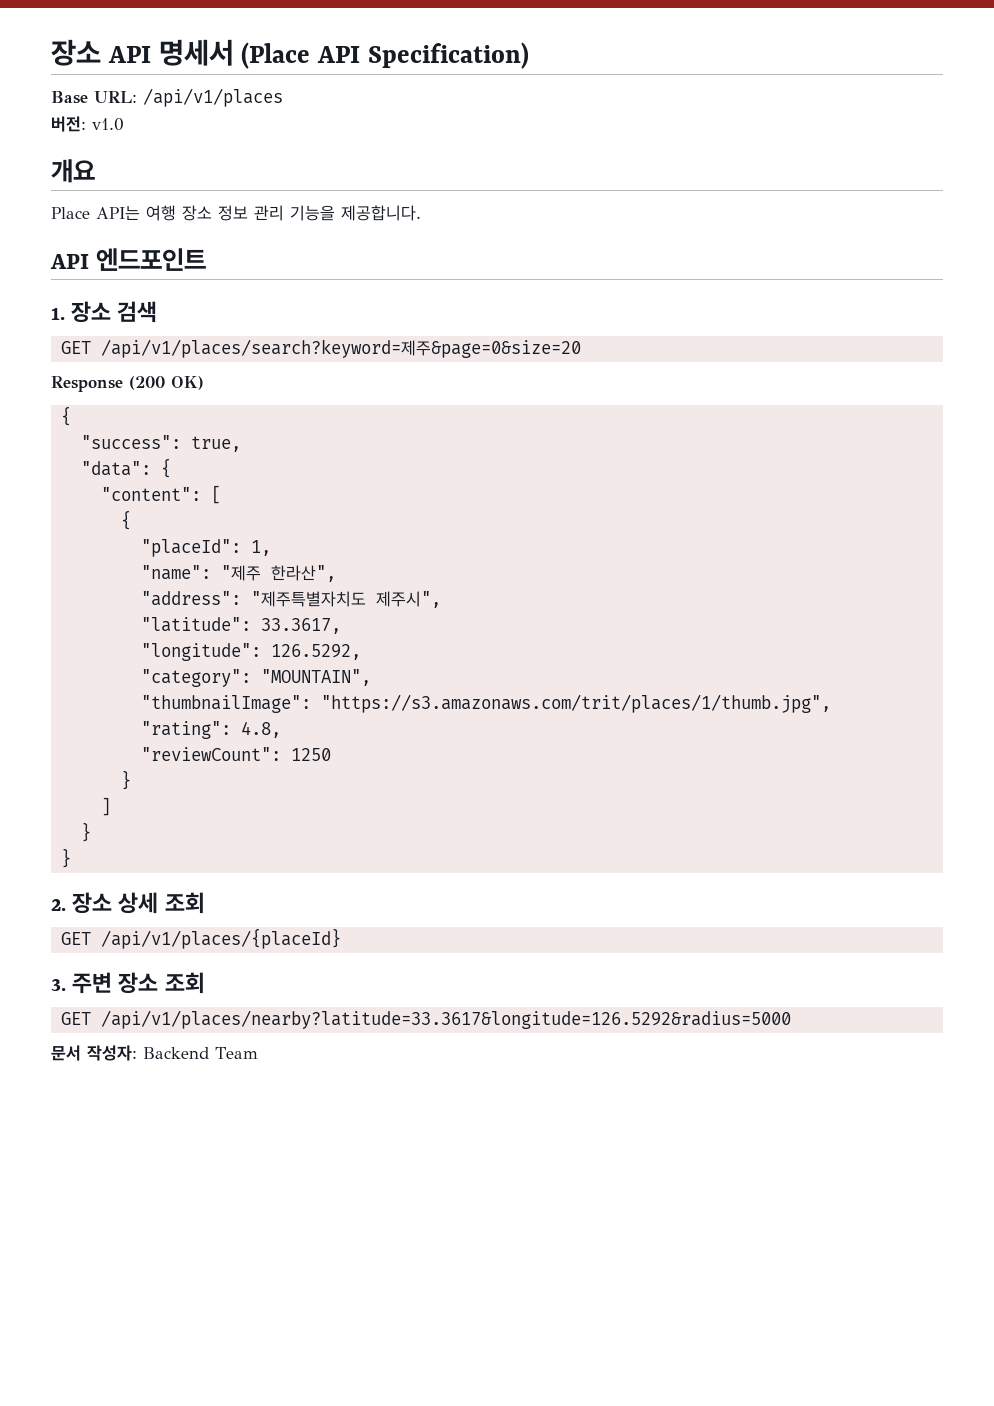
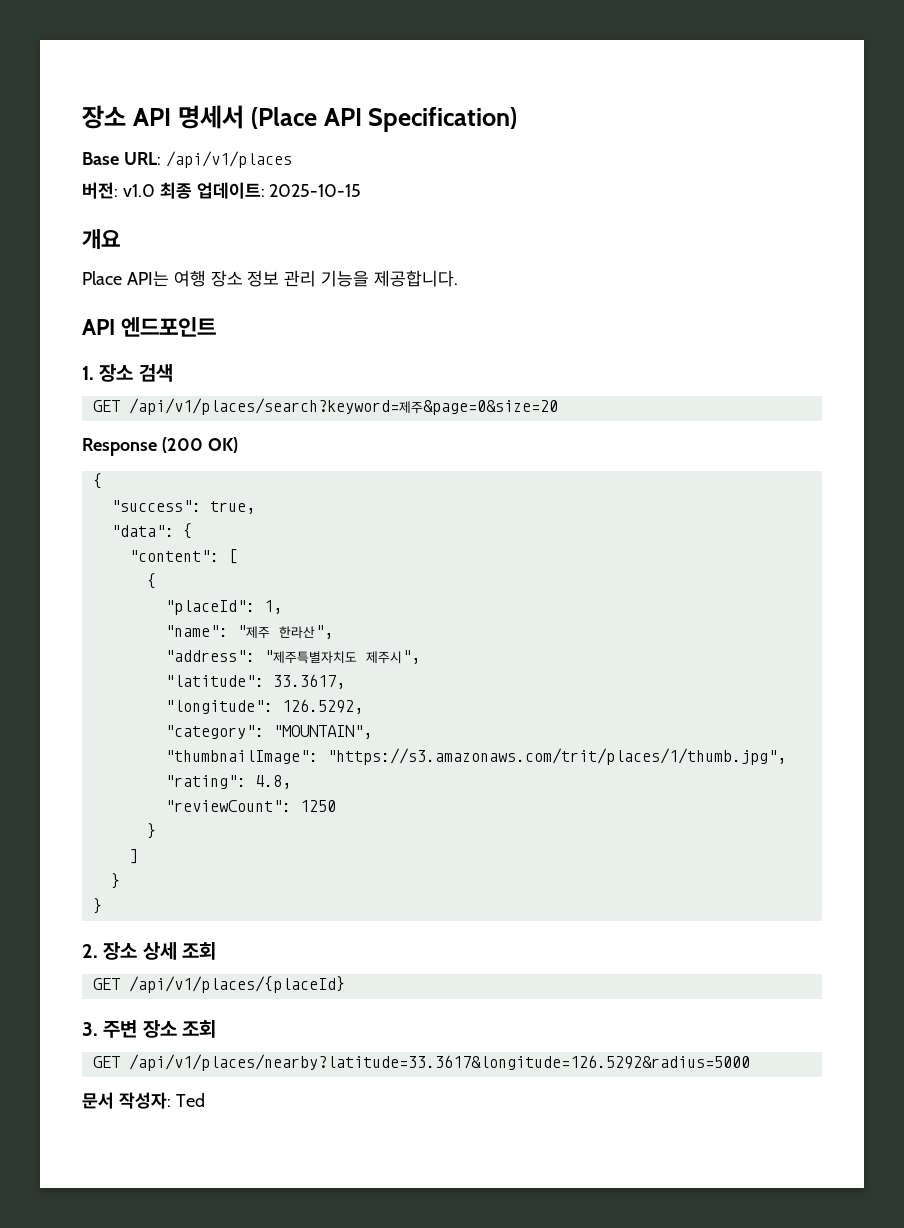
- 버전: v1.0
+ 버전: v1.0 최종 업데이트: 2025-10-15
- 문서 작성자: Backend Team
+ 문서 작성자: Ted

